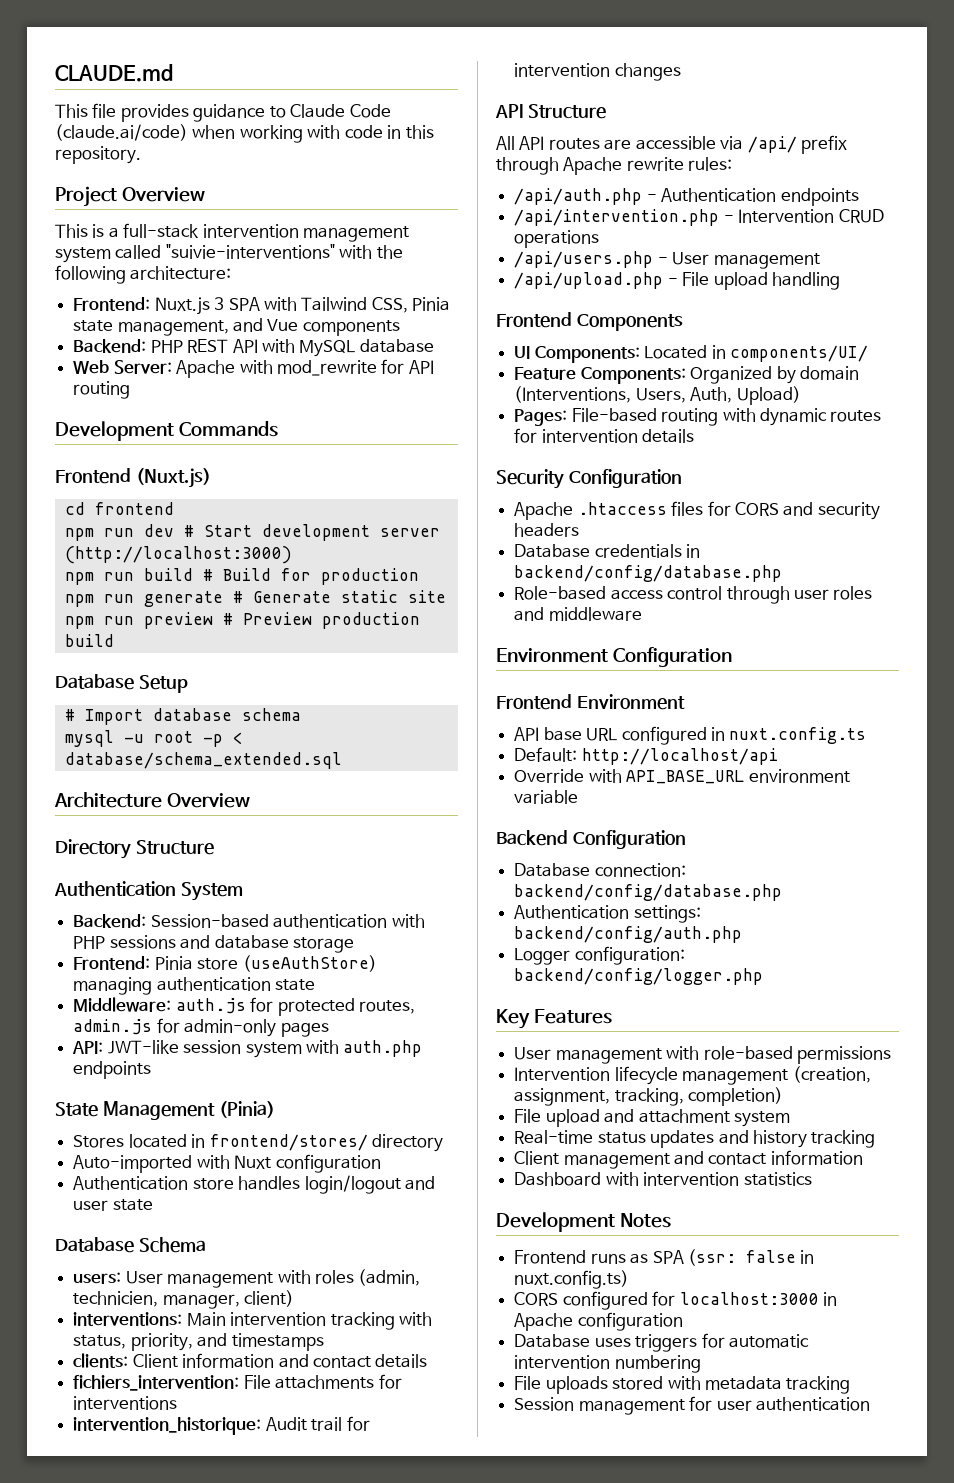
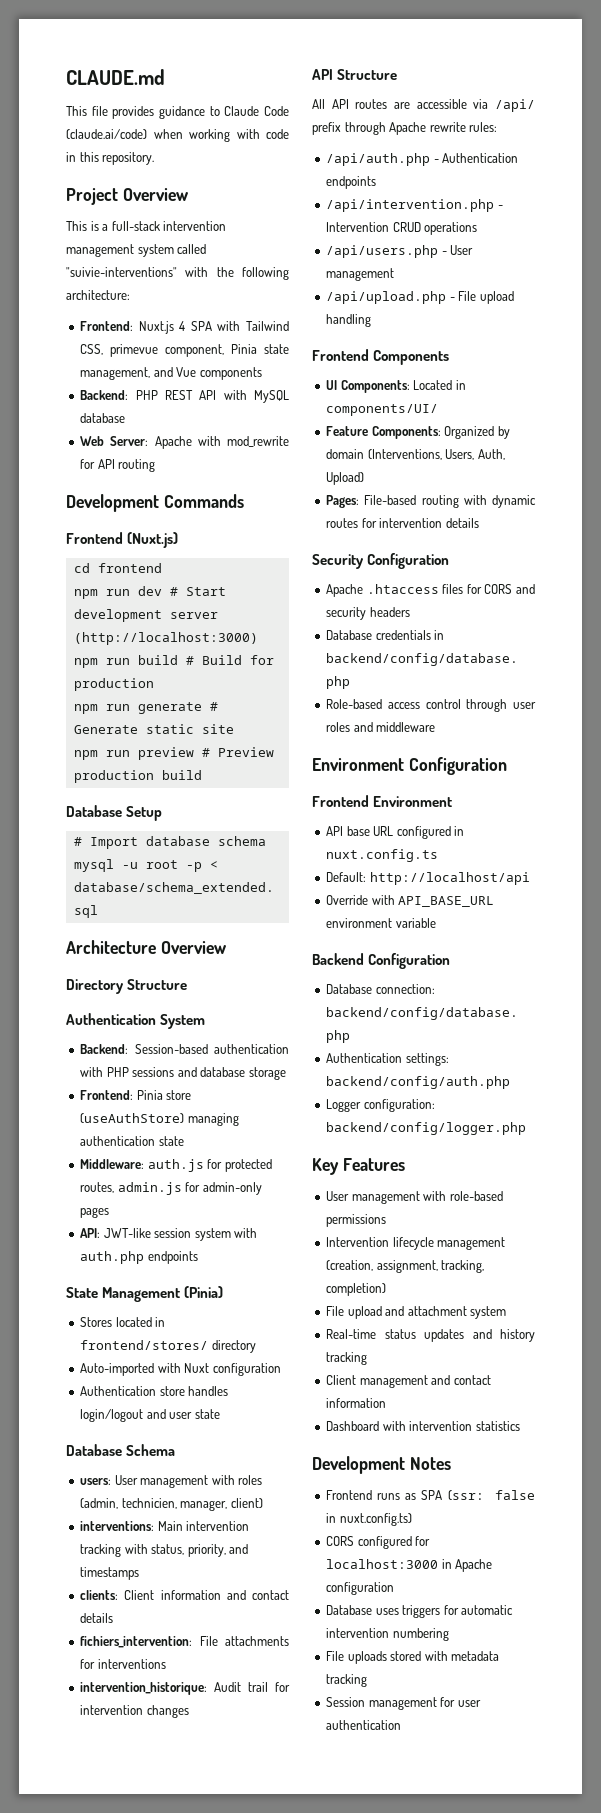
- Frontend: Nuxt.js 3 SPA with Tailwind CSS, Pinia state management, and Vue components
+ Frontend: Nuxt.js 4 SPA with Tailwind CSS, primevue component, Pinia state management, and Vue components

